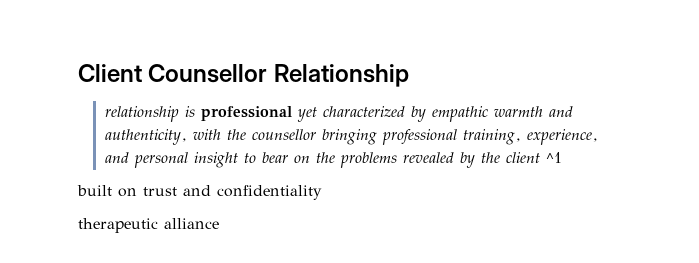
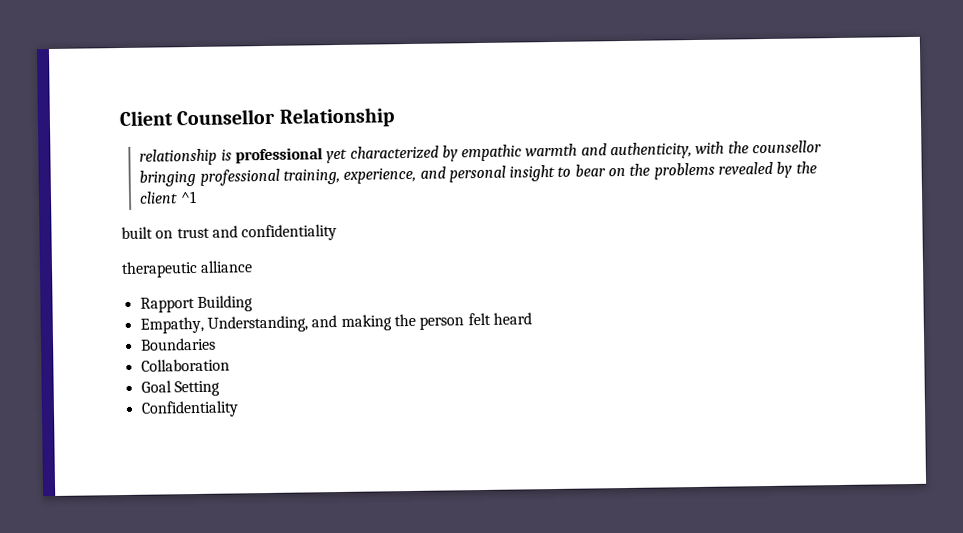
+ Rapport Building
+ Empathy, Understanding, and making the person felt heard
+ Boundaries
+ Collaboration
+ Goal Setting
+ Confidentiality

